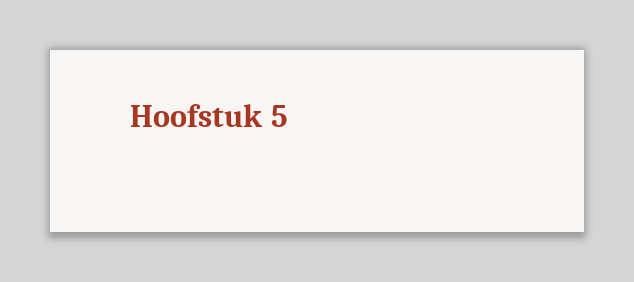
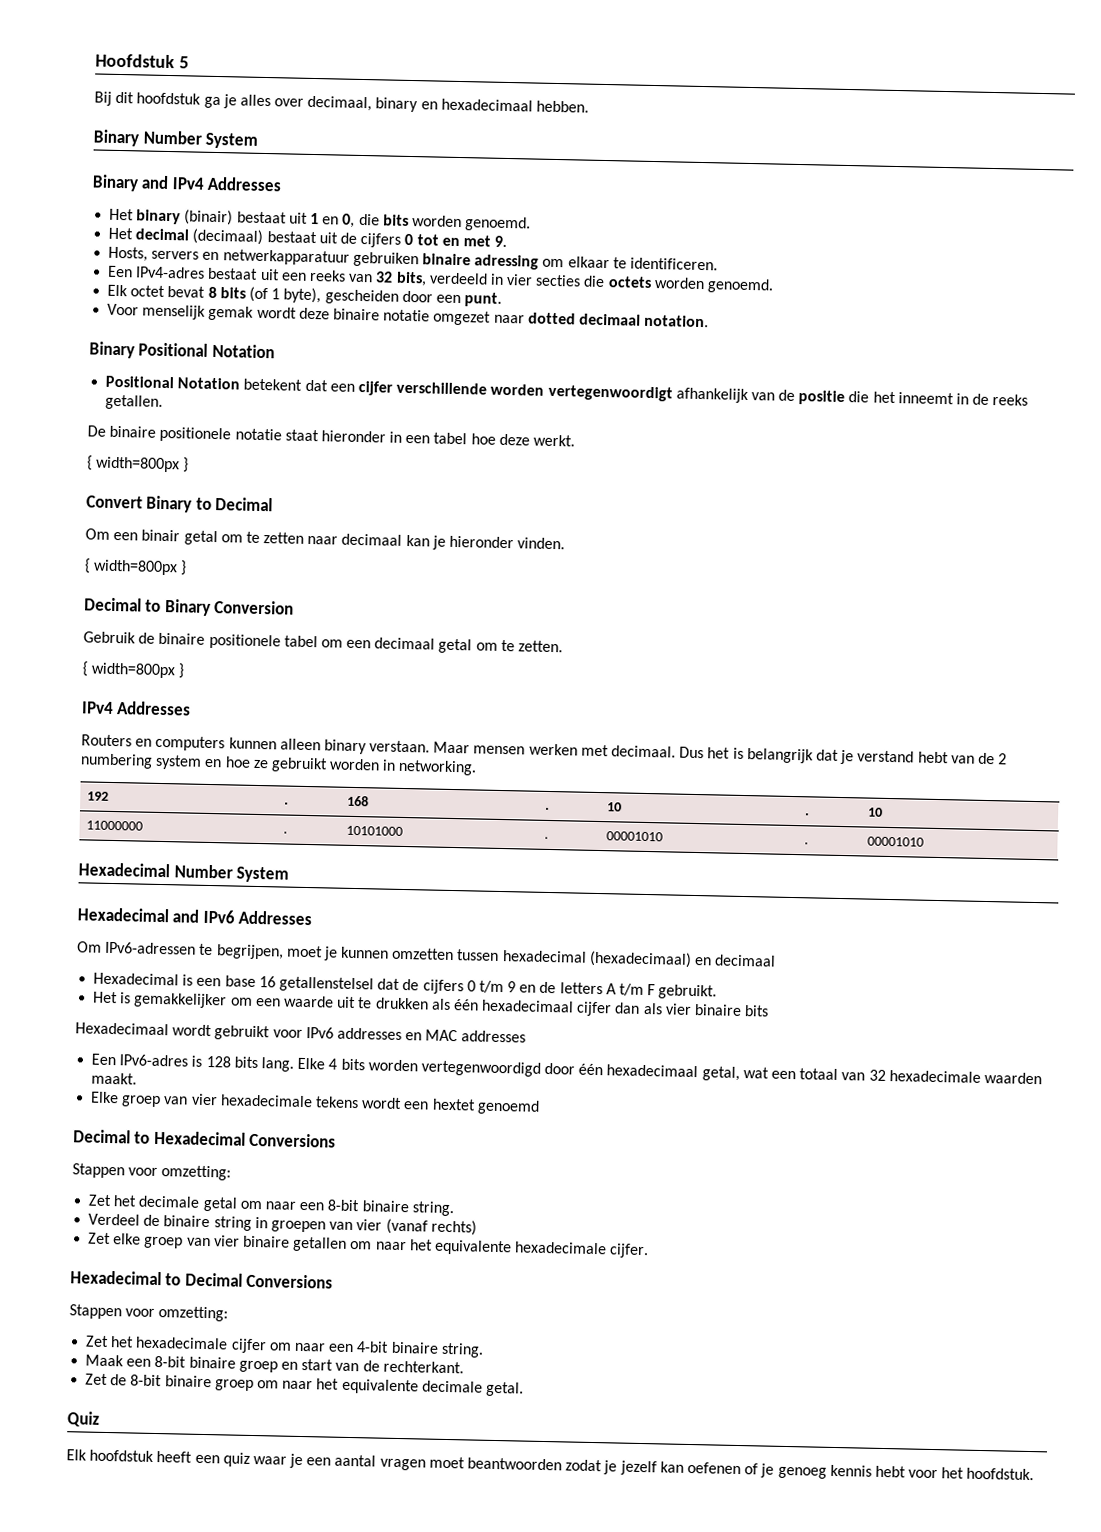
- Hoofstuk 5
+ Hoofdstuk 5
+ Bij dit hoofdstuk ga je alles over decimaal, binary en hexadecimaal hebben.
+ Binary Number System
+ Binary and IPv4 Addresses
+ Het binary (binair) bestaat uit 1 en 0, die bits worden genoemd.
+ Het decimal (decimaal) bestaat uit de cijfers 0 tot en met 9.
+ Hosts, servers en netwerkapparatuur gebruiken binaire adressing om elkaar te identificeren.
+ Een IPv4-adres bestaat uit een reeks van 32 bits, verdeeld in vier secties die octets worden genoemd.
+ Elk octet bevat 8 bits (of 1 byte), gescheiden door een punt.
+ Voor menselijk gemak wordt deze binaire notatie omgezet naar dotted decimaal notation.
+ Binary Positional Notation
+ Positional Notation betekent dat een cijfer verschillende worden vertegenwoordigt afhankelijk van de positie die het inneemt in de reeks getallen.
+ De binaire positionele notatie staat hieronder in een tabel hoe deze werkt.
+ { width=800px }
+ Convert Binary to Decimal
+ Om een binair getal om te zetten naar decimaal kan je hieronder vinden.
+ { width=800px }
+ Decimal to Binary Conversion
+ Gebruik de binaire positionele tabel om een decimaal getal om te zetten.
+ { width=800px }
+ IPv4 Addresses
+ Routers en computers kunnen alleen binary verstaan. Maar mensen werken met decimaal. Dus het is belangrijk dat je verstand hebt van de 2 numbering system en hoe ze gebruikt worden in networking.
+ 192 | . | 168 | . | 10 | . | 10
+ 11000000 | . | 10101000 | . | 00001010 | . | 00001010
+ Hexadecimal Number System
+ Hexadecimal and IPv6 Addresses
+ Om IPv6-adressen te begrijpen, moet je kunnen omzetten tussen hexadecimal (hexadecimaal) en decimaal
+ Hexadecimal is een base 16 getallenstelsel dat de cijfers 0 t/m 9 en de letters A t/m F gebruikt.
+ Het is gemakkelijker om een waarde uit te drukken als één hexadecimaal cijfer dan als vier binaire bits
+ Hexadecimaal wordt gebruikt voor IPv6 addresses en MAC addresses
+ Een IPv6-adres is 128 bits lang. Elke 4 bits worden vertegenwoordigd door één hexadecimaal getal, wat een totaal van 32 hexadecimale waarden maakt.
+ Elke groep van vier hexadecimale tekens wordt een hextet genoemd
+ Decimal to Hexadecimal Conversions
+ Stappen voor omzetting:
+ Zet het decimale getal om naar een 8-bit binaire string.
+ Verdeel de binaire string in groepen van vier (vanaf rechts)
+ Zet elke groep van vier binaire getallen om naar het equivalente hexadecimale cijfer.
+ Hexadecimal to Decimal Conversions
+ Stappen voor omzetting:
+ Zet het hexadecimale cijfer om naar een 4-bit binaire string.
+ Maak een 8-bit binaire groep en start van de rechterkant.
+ Zet de 8-bit binaire groep om naar het equivalente decimale getal.
+ Quiz
+ Elk hoofdstuk heeft een quiz waar je een aantal vragen moet beantwoorden zodat je jezelf kan oefenen of je genoeg kennis hebt voor het hoofdstuk.

